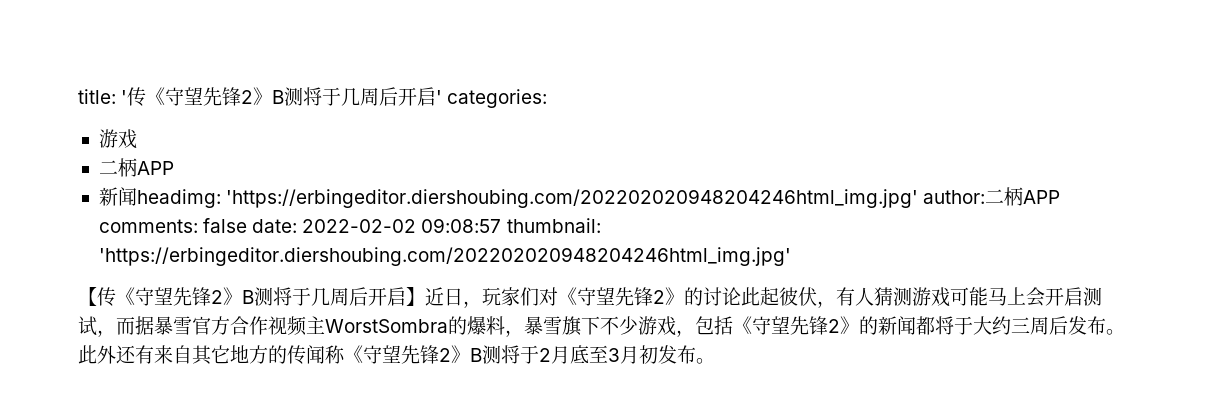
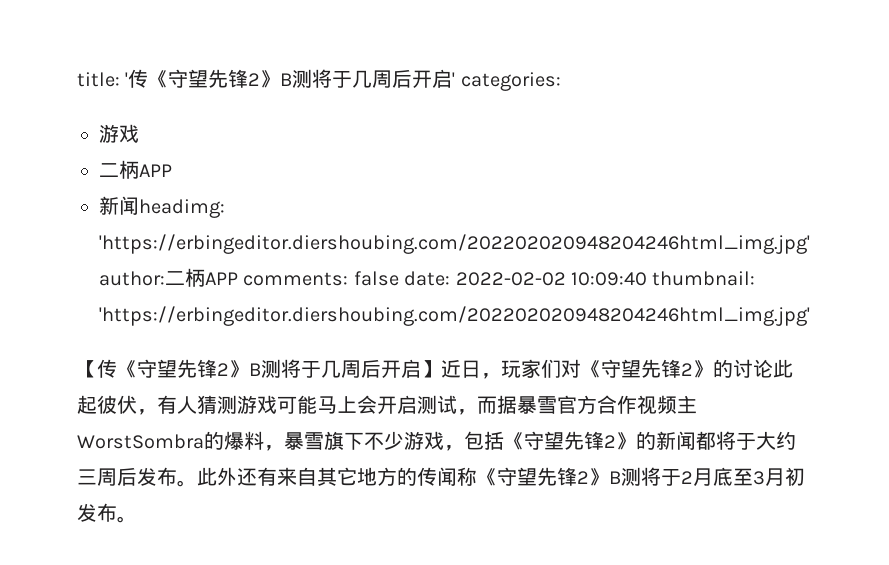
- 新闻headimg: 'https://erbingeditor.diershoubing.com/202202020948204246html_img.jpg' author:二柄APP comments: false date: 2022-02-02 09:08:57 thumbnail: 'https://erbingeditor.diershoubing.com/202202020948204246html_img.jpg'
+ 新闻headimg: 'https://erbingeditor.diershoubing.com/202202020948204246html_img.jpg' author:二柄APP comments: false date: 2022-02-02 10:09:40 thumbnail: 'https://erbingeditor.diershoubing.com/202202020948204246html_img.jpg'

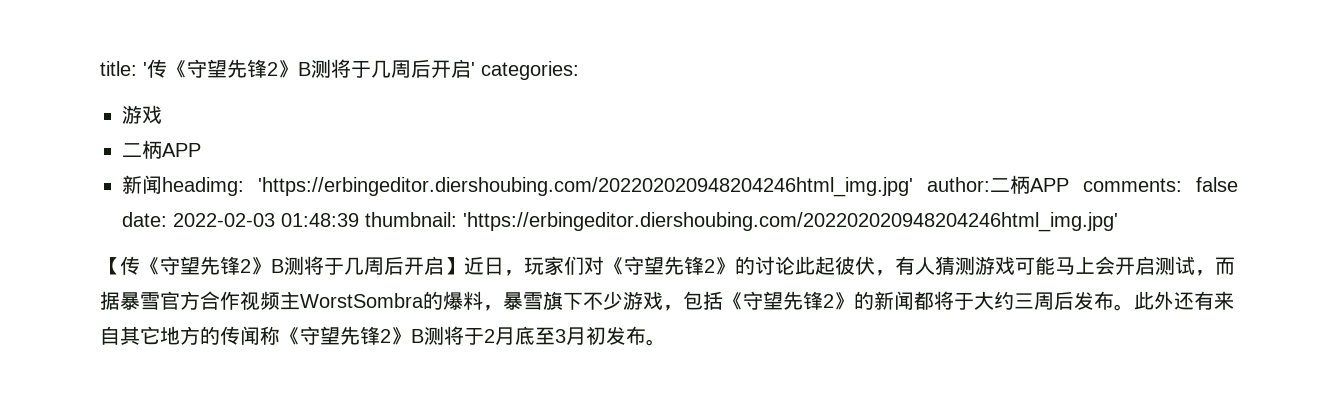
- 新闻headimg: 'https://erbingeditor.diershoubing.com/202202020948204246html_img.jpg' author:二柄APP comments: false date: 2022-02-02 10:09:40 thumbnail: 'https://erbingeditor.diershoubing.com/202202020948204246html_img.jpg'
+ 新闻headimg: 'https://erbingeditor.diershoubing.com/202202020948204246html_img.jpg' author:二柄APP comments: false date: 2022-02-03 01:48:39 thumbnail: 'https://erbingeditor.diershoubing.com/202202020948204246html_img.jpg'

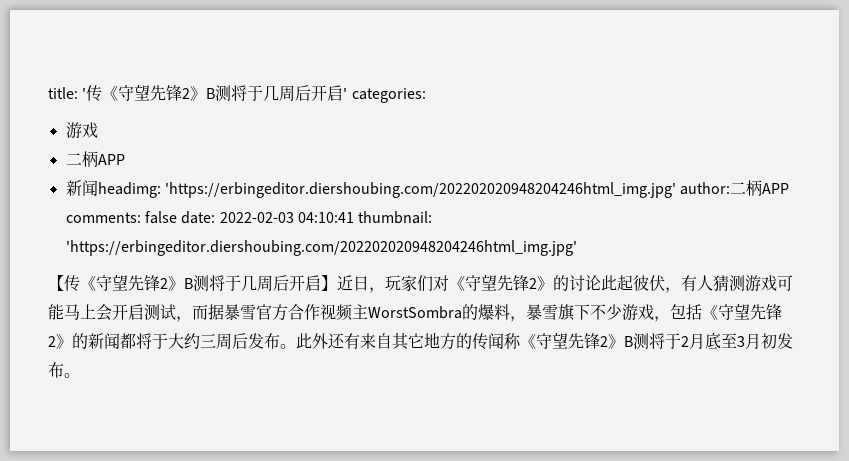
- 新闻headimg: 'https://erbingeditor.diershoubing.com/202202020948204246html_img.jpg' author:二柄APP comments: false date: 2022-02-03 01:48:39 thumbnail: 'https://erbingeditor.diershoubing.com/202202020948204246html_img.jpg'
+ 新闻headimg: 'https://erbingeditor.diershoubing.com/202202020948204246html_img.jpg' author:二柄APP comments: false date: 2022-02-03 04:10:41 thumbnail: 'https://erbingeditor.diershoubing.com/202202020948204246html_img.jpg'

